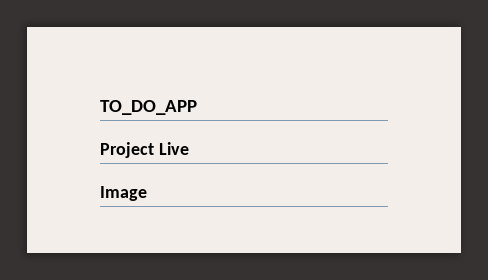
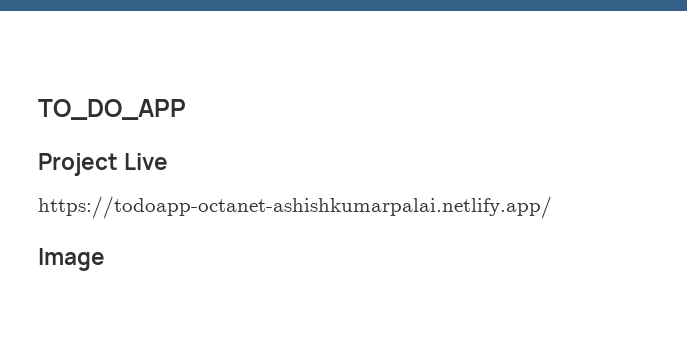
+ https://todoapp-octanet-ashishkumarpalai.netlify.app/

